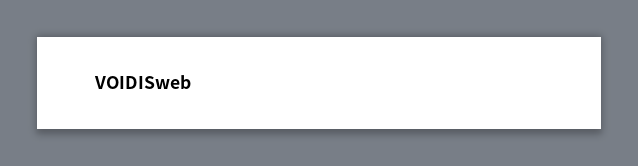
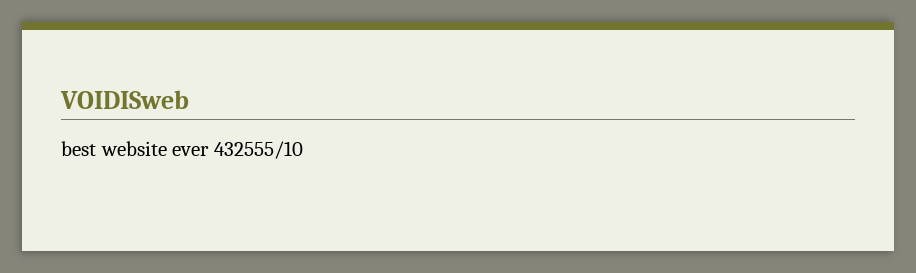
+ best website ever 432555/10

